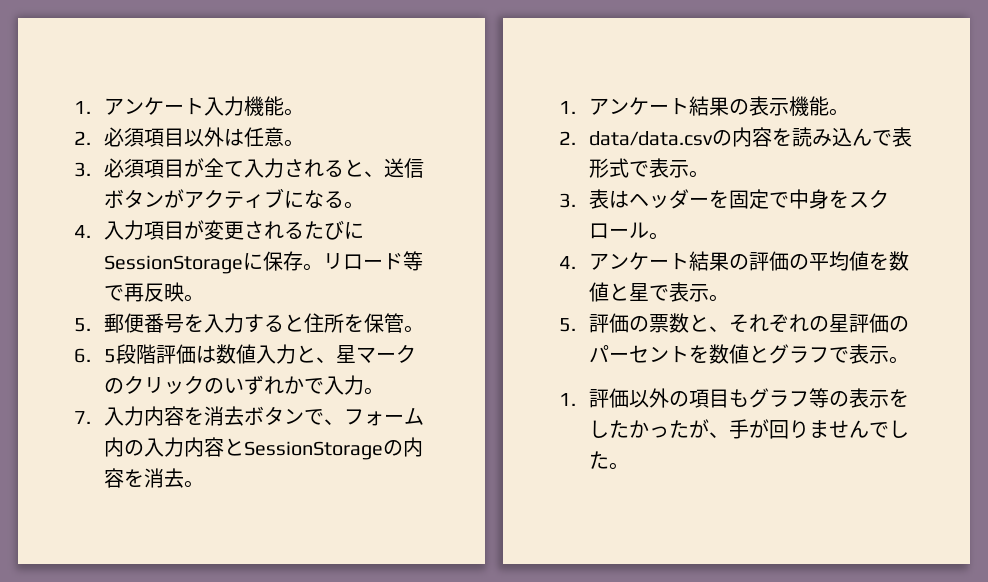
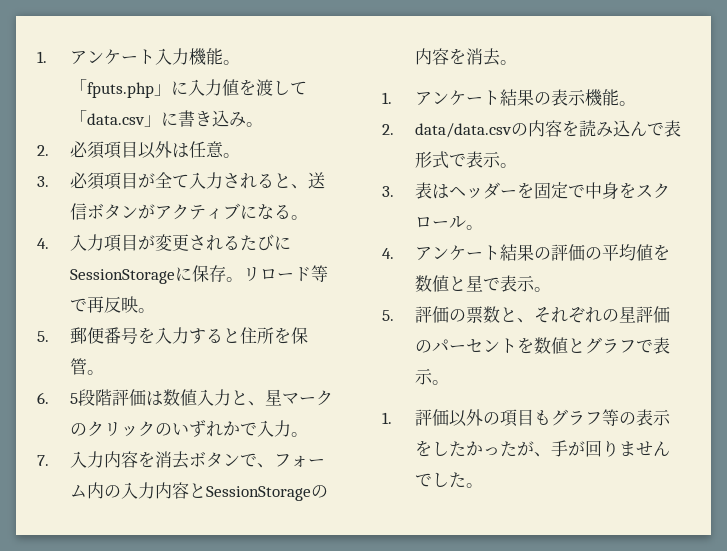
+ 「fputs.php」に入力値を渡して「data.csv」に書き込み。

